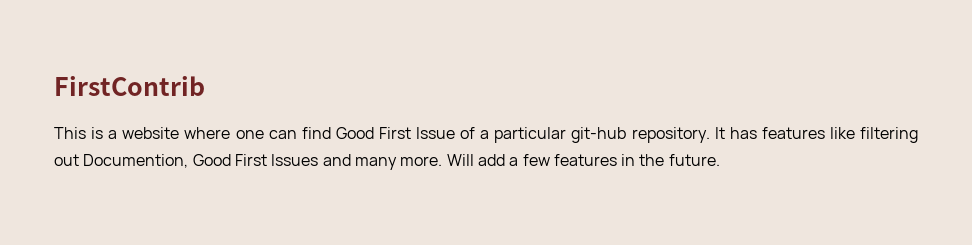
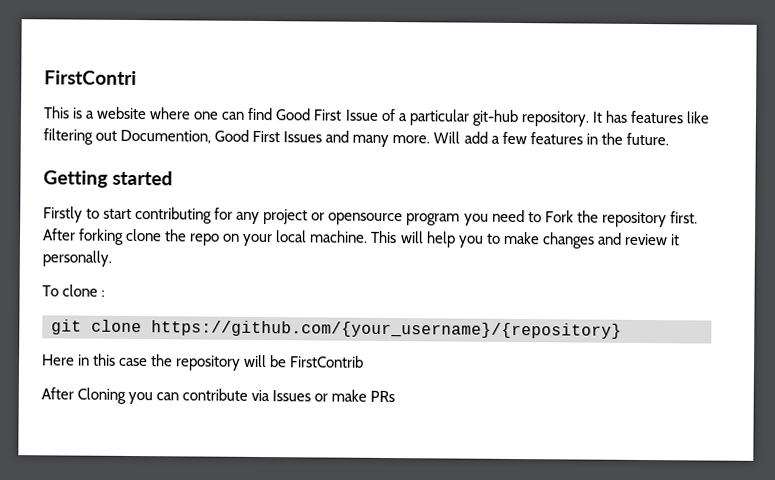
- FirstContrib
+ FirstContri
+ Getting started
+ Firstly to start contributing for any project or opensource program you need to Fork the repository first. After forking clone the repo on your local machine. This will help you to make changes and review it personally.
+ To clone :
+ git clone https://github.com/{your_username}/{repository}
+ Here in this case the repository will be FirstContrib
+ After Cloning you can contribute via Issues or make PRs

